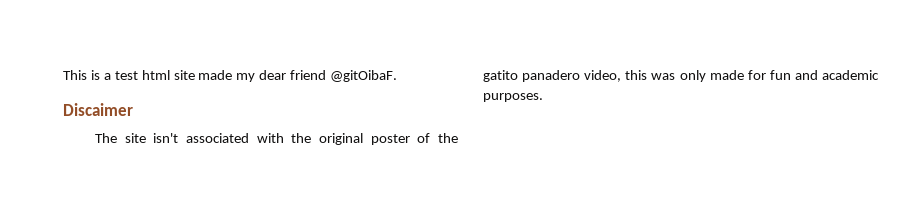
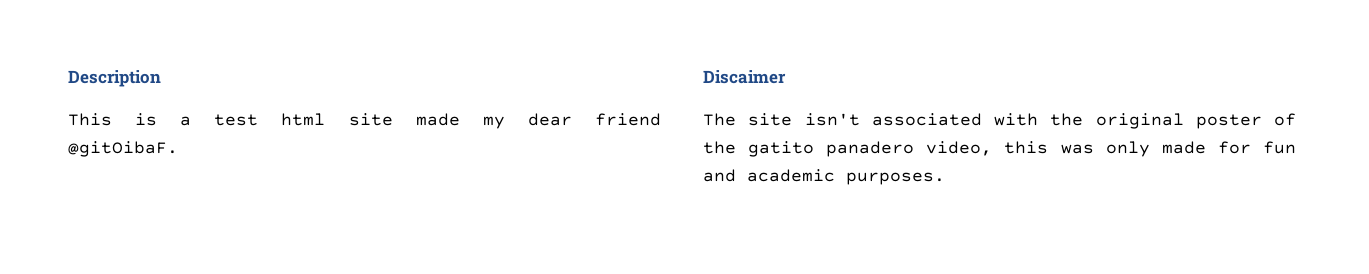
+ Description

